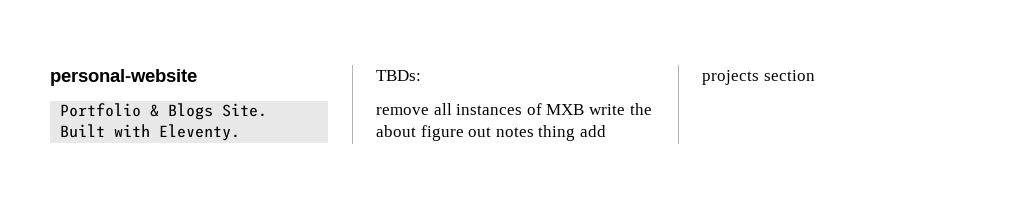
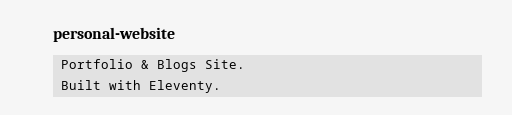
- TBDs:
- remove all instances of MXB write the about figure out notes thing add projects section

